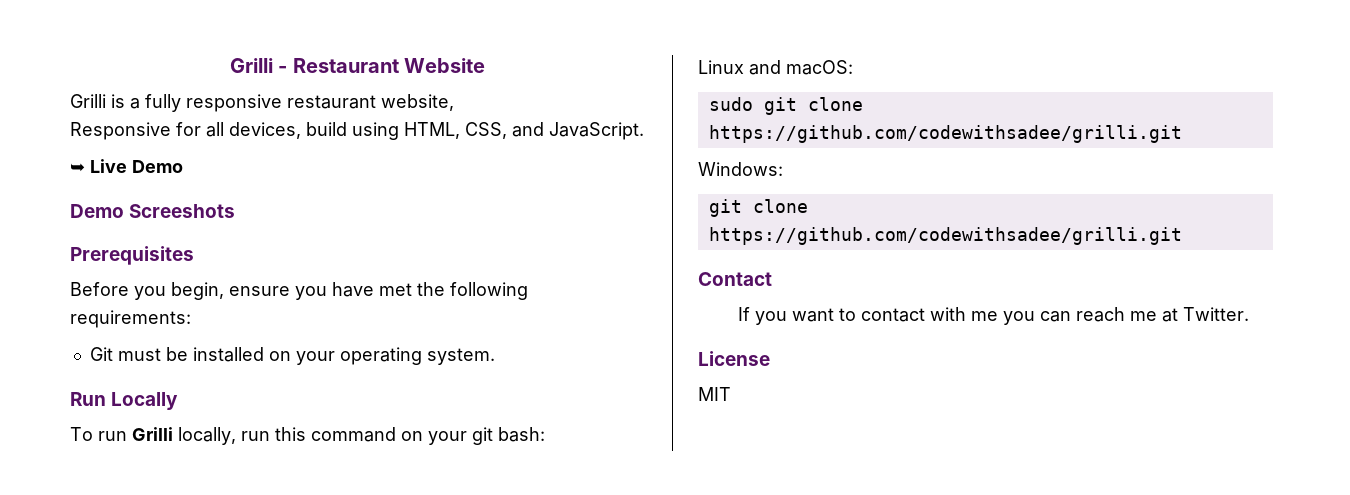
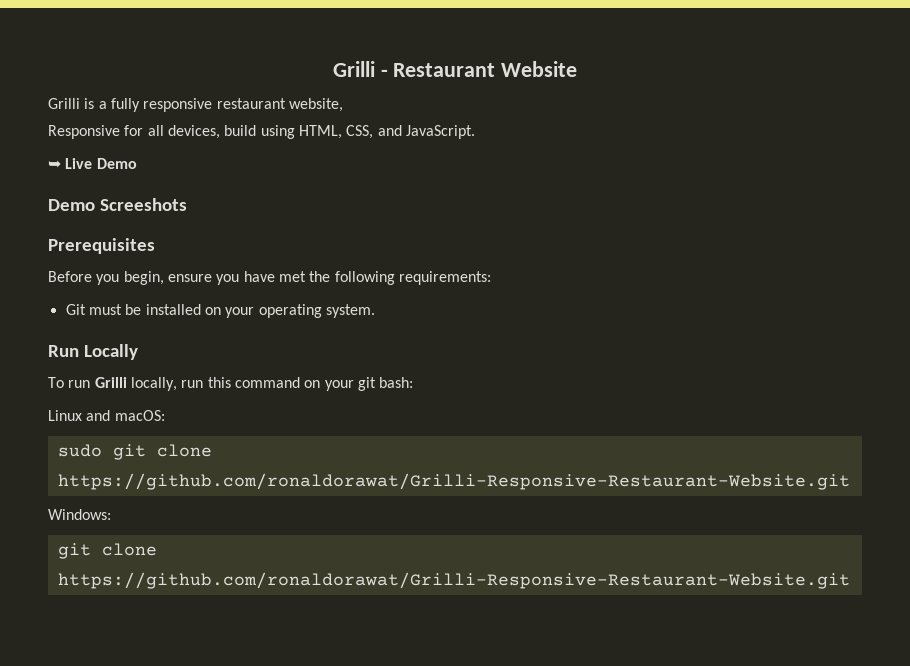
- sudo git clone https://github.com/codewithsadee/grilli.git
+ sudo git clone https://github.com/ronaldorawat/Grilli-Responsive-Restaurant-Website.git
  Windows:
- git clone https://github.com/codewithsadee/grilli.git
- Contact
- If you want to contact with me you can reach me at Twitter.
- License
- MIT
+ git clone https://github.com/ronaldorawat/Grilli-Responsive-Restaurant-Website.git

